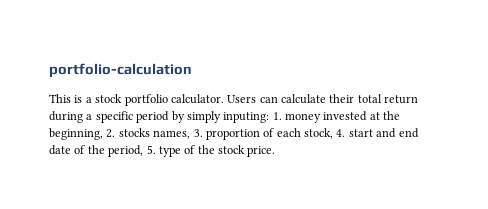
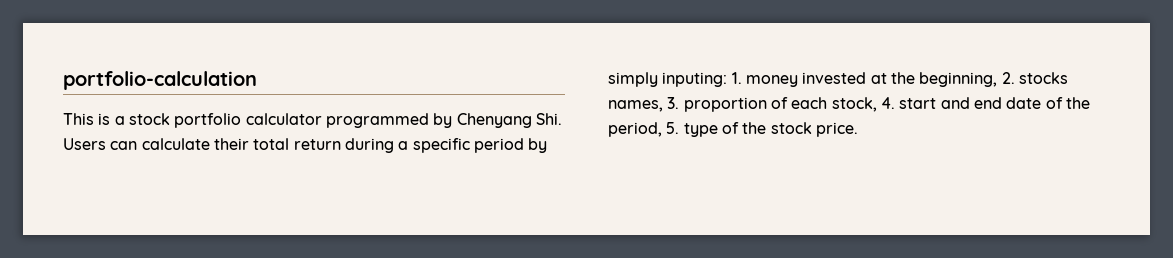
- This is a stock portfolio calculator. Users can calculate their total return during a specific period by simply inputing: 1. money invested at the beginning, 2. stocks names, 3. proportion of each stock, 4. start and end date of the period, 5. type of the stock price.
+ This is a stock portfolio calculator programmed by Chenyang Shi. Users can calculate their total return during a specific period by simply inputing: 1. money invested at the beginning, 2. stocks names, 3. proportion of each stock, 4. start and end date of the period, 5. type of the stock price.

